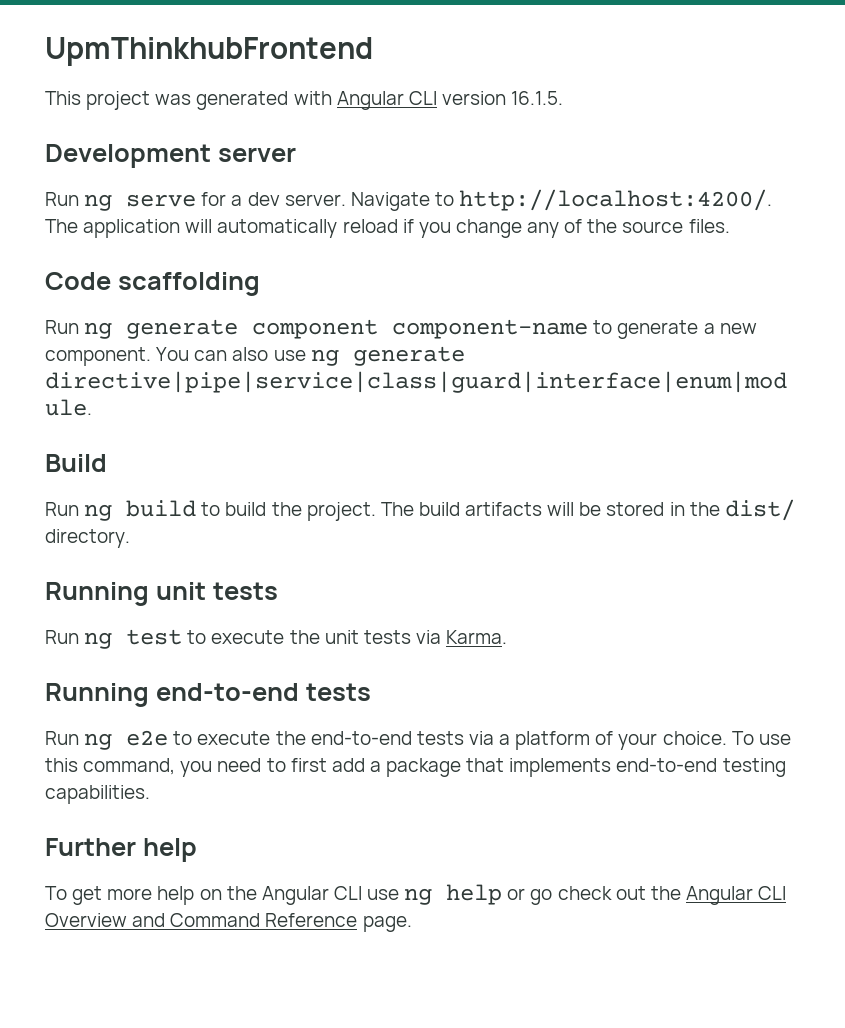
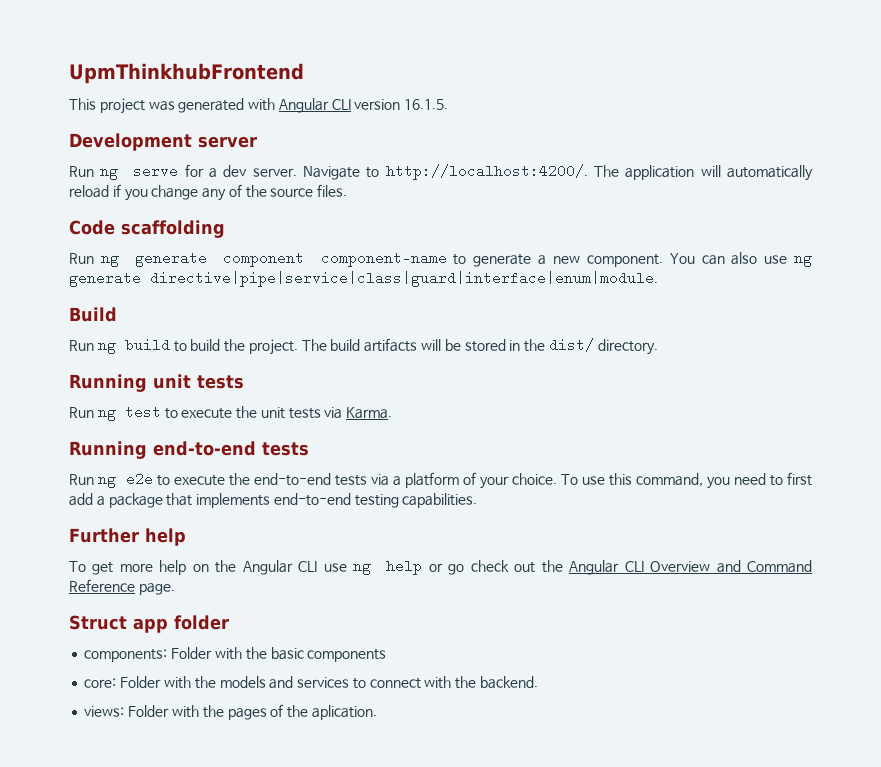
+ Struct app folder
+ components: Folder with the basic components
+ core: Folder with the models and services to connect with the backend.
+ views: Folder with the pages of the aplication.

